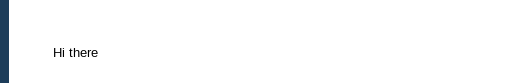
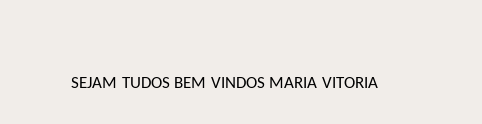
- Hi there
+ SEJAM TUDOS BEM VINDOS MARIA VITORIA

